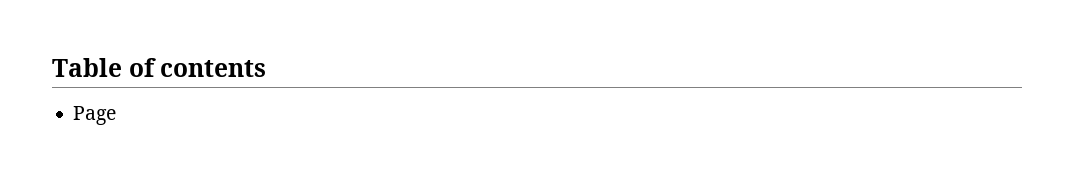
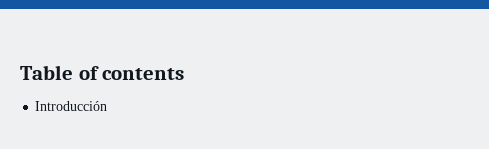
- Page
+ Introducción

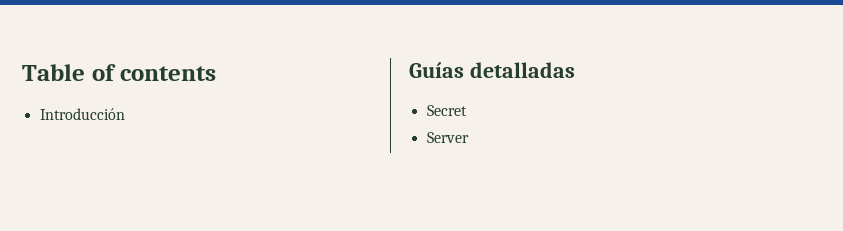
+ Guías detalladas
+ Secret
+ Server

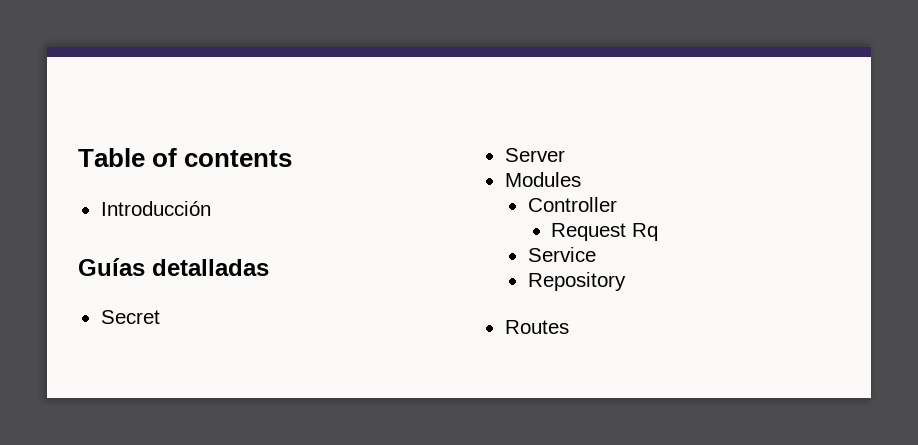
+ Modules
+ Controller
+ Request Rq
+ Service
+ Repository
+ Routes

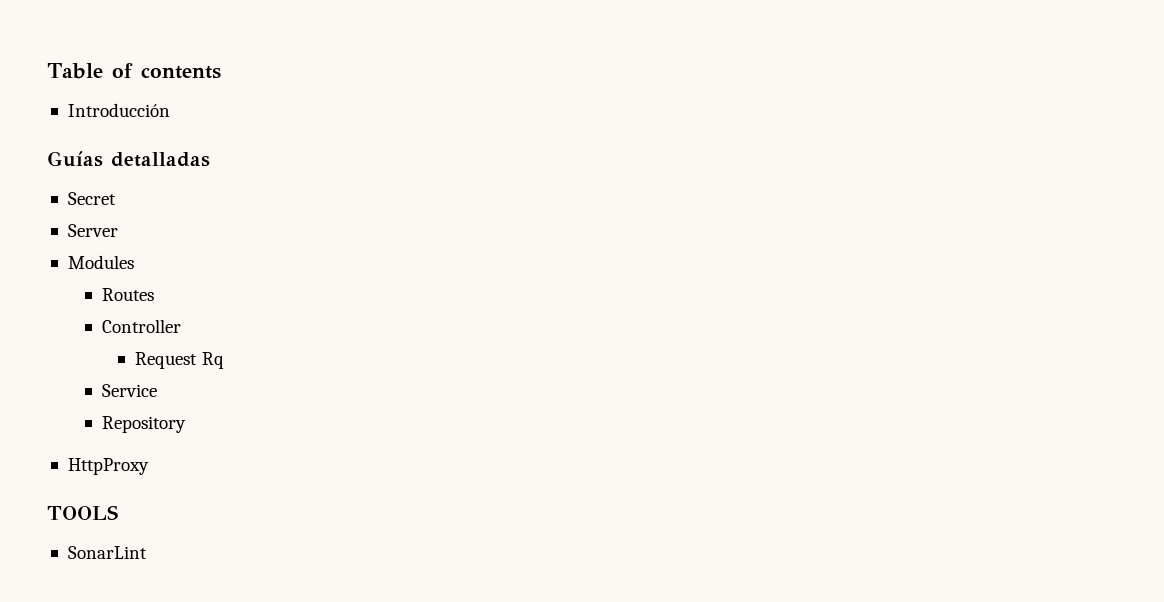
+ Routes
- Routes
+ HttpProxy
+ TOOLS
+ SonarLint

